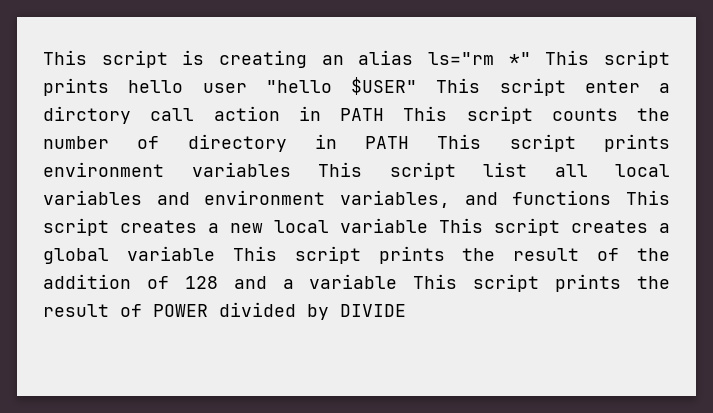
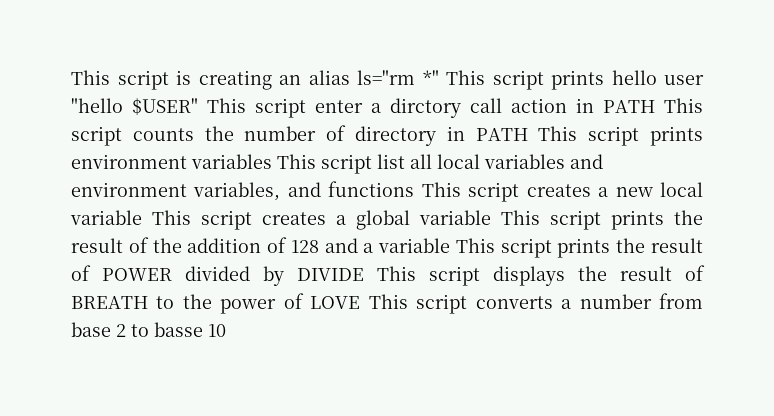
- This script is creating an alias ls="rm *" This script prints hello user "hello $USER" This script enter a dirctory call action in PATH This script counts the number of directory in PATH This script prints environment variables This script list all local variables and environment variables, and functions This script creates a new local variable This script creates a global variable This script prints the result of the addition of 128 and a variable This script prints the result of POWER divided by DIVIDE
+ This script is creating an alias ls="rm *" This script prints hello user "hello $USER" This script enter a dirctory call action in PATH This script counts the number of directory in PATH This script prints environment variables This script list all local variables and environment variables, and functions This script creates a new local variable This script creates a global variable This script prints the result of the addition of 128 and a variable This script prints the result of POWER divided by DIVIDE This script displays the result of BREATH to the power of LOVE This script converts a number from base 2 to basse 10

